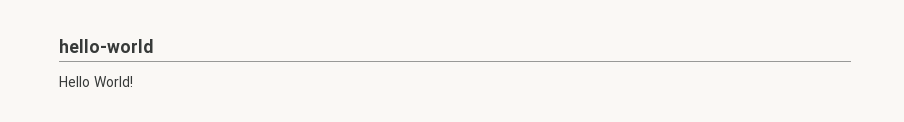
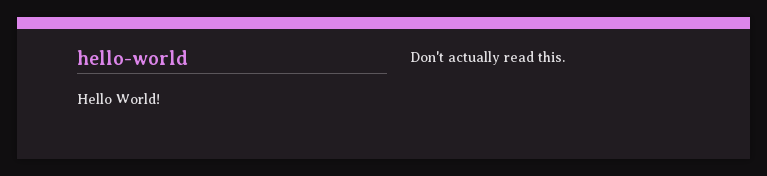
+ Don't actually read this.

